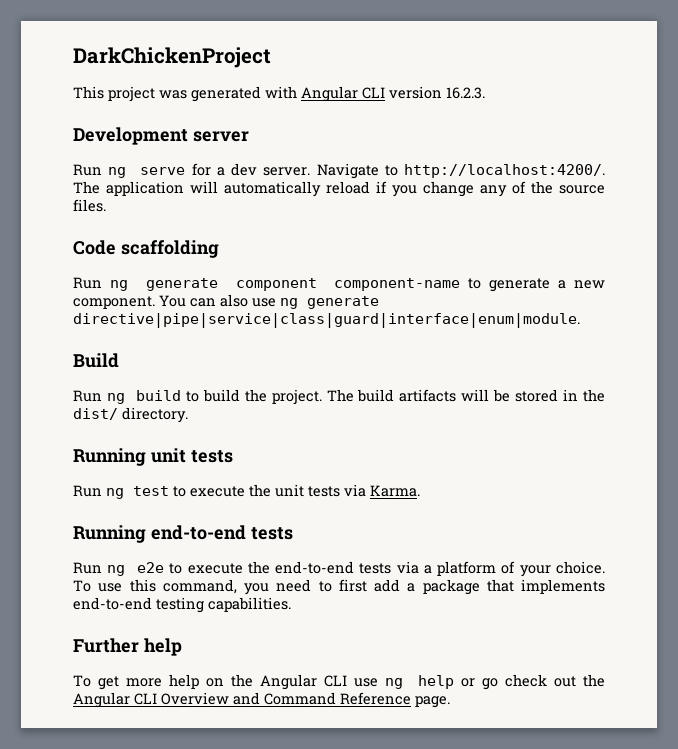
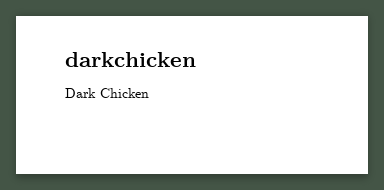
- DarkChickenProject
- This project was generated with Angular CLI version 16.2.3.
- Development server
- Run ng serve for a dev server. Navigate to http://localhost:4200/. The application will automatically reload if you change any of the source files.
- Code scaffolding
- Run ng generate component component-name to generate a new component. You can also use ng generate directive|pipe|service|class|guard|interface|enum|module.
- Build
- Run ng build to build the project. The build artifacts will be stored in the dist/ directory.
- Running unit tests
- Run ng test to execute the unit tests via Karma.
- Running end-to-end tests
- Run ng e2e to execute the end-to-end tests via a platform of your choice. To use this command, you need to first add a package that implements end-to-end testing capabilities.
- Further help
- To get more help on the Angular CLI use ng help or go check out the Angular CLI Overview and Command Reference page.
+ darkchicken
+ Dark Chicken

